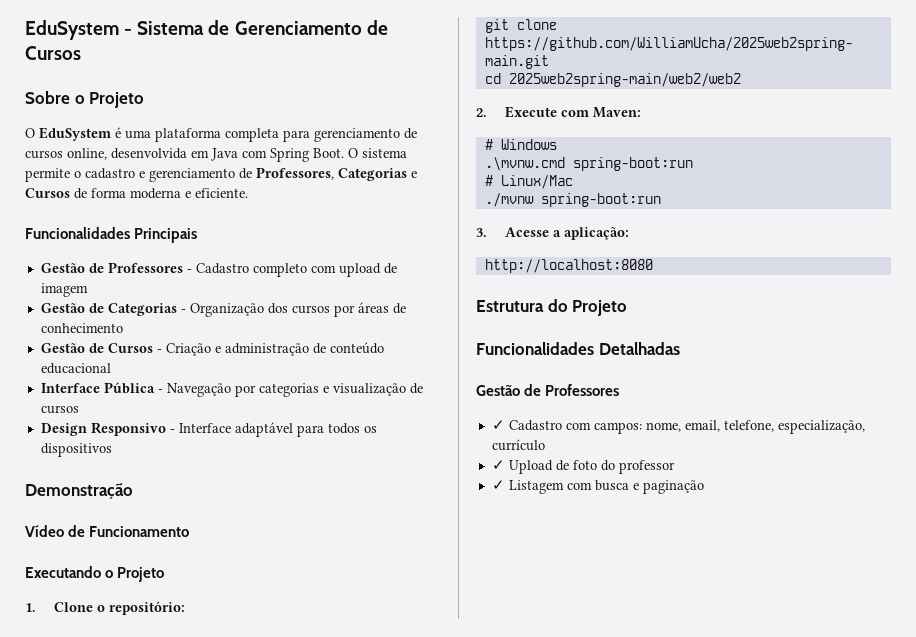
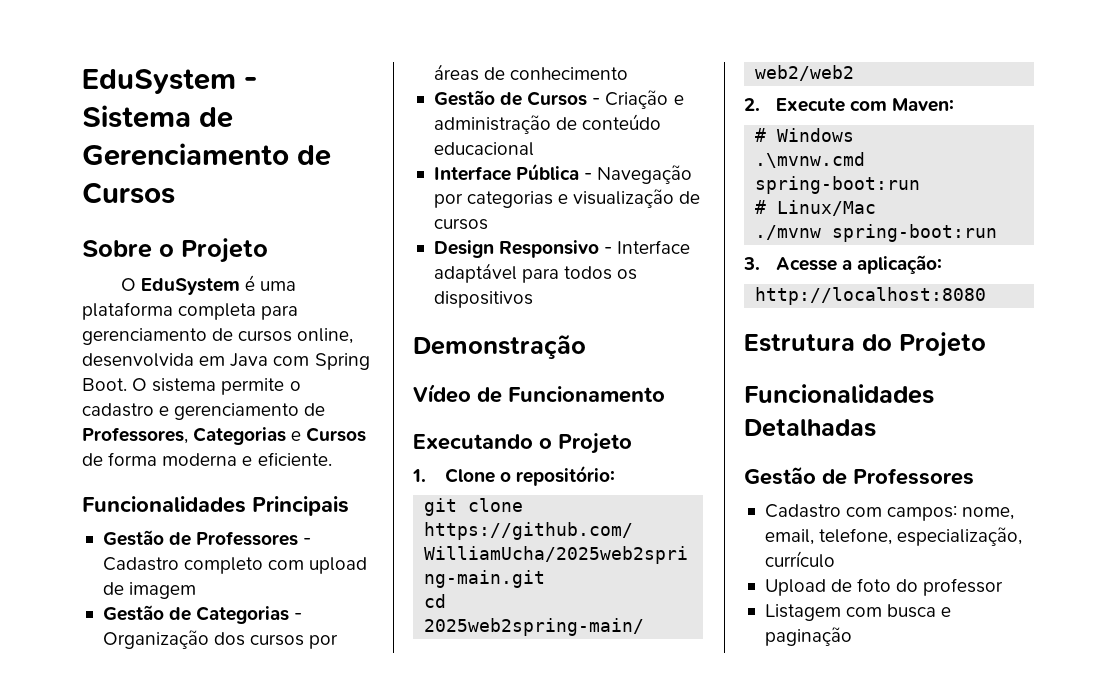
- ✓ Cadastro com campos: nome, email, telefone, especialização, currículo
+ Cadastro com campos: nome, email, telefone, especialização, currículo
- ✓ Upload de foto do professor
+ Upload de foto do professor
- ✓ Listagem com busca e paginação
+ Listagem com busca e paginação

